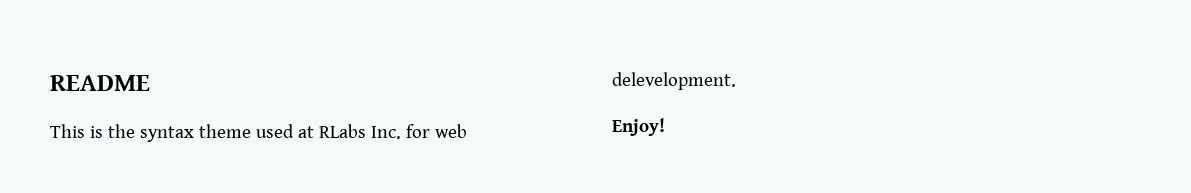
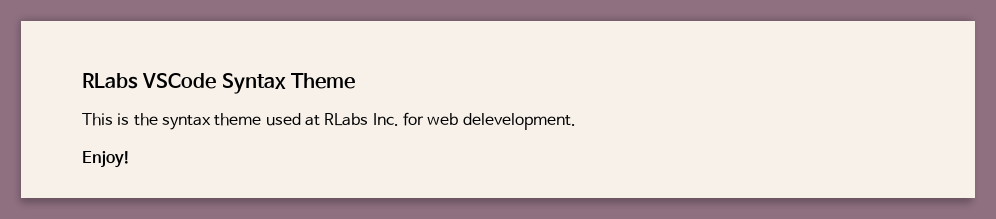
- README
+ RLabs VSCode Syntax Theme

